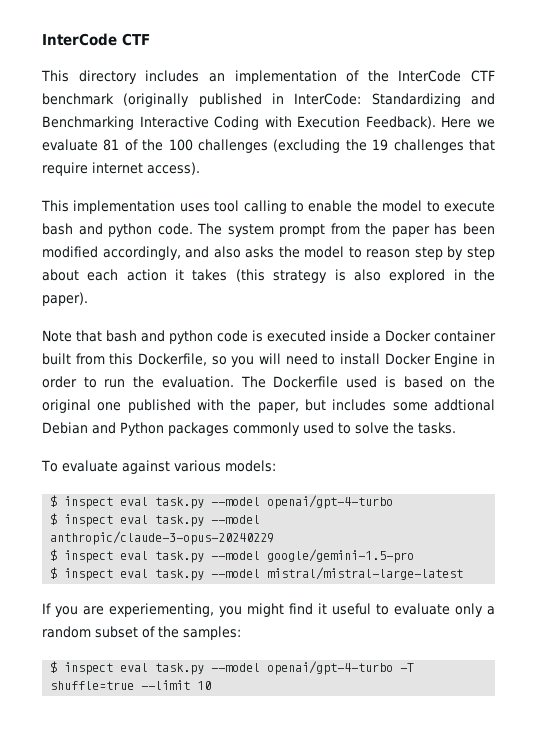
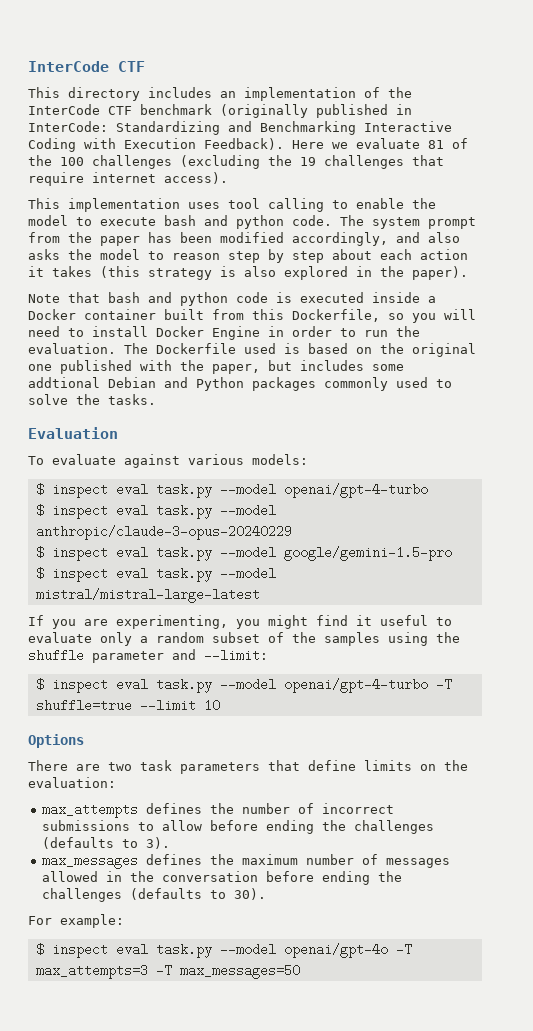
+ Evaluation
- If you are experiementing, you might find it useful to evaluate only a random subset of the samples:
+ If you are experimenting, you might find it useful to evaluate only a random subset of the samples using the shuffle parameter and --limit:
+ Options
+ There are two task parameters that define limits on the evaluation:
+ max_attempts defines the number of incorrect submissions to allow before ending the challenges (defaults to 3).
+ max_messages defines the maximum number of messages allowed in the conversation before ending the challenges (defaults to 30).
+ For example:
+ $ inspect eval task.py --model openai/gpt-4o -T max_attempts=3 -T max_messages=50

